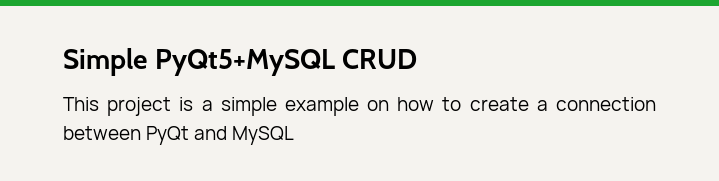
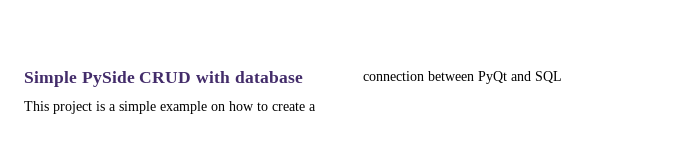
- Simple PyQt5+MySQL CRUD
+ Simple PySide CRUD with database
- This project is a simple example on how to create a connection between PyQt and MySQL
+ This project is a simple example on how to create a connection between PyQt and SQL

